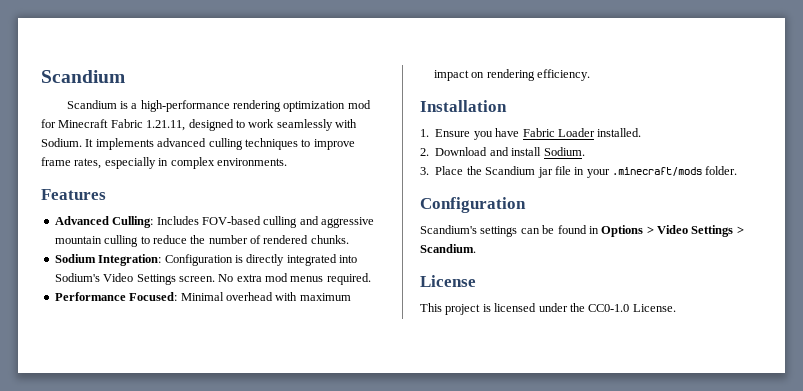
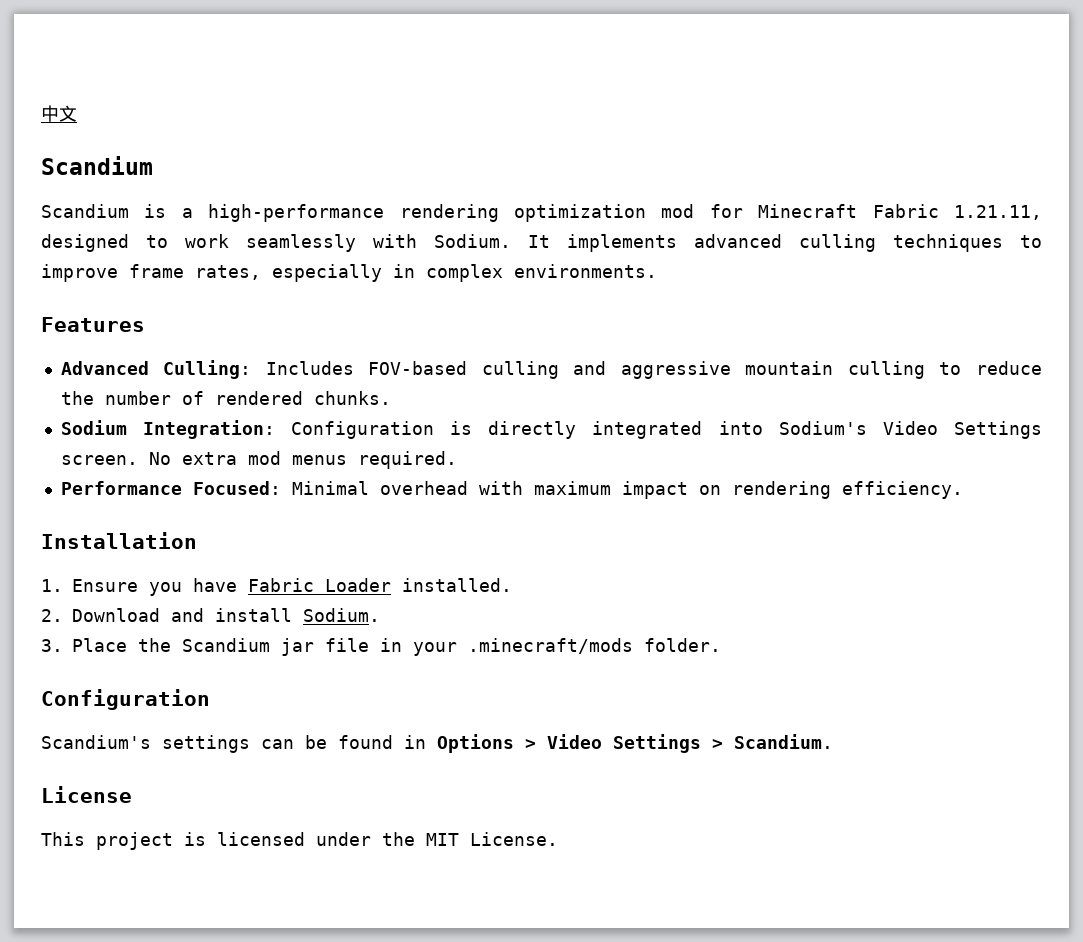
+ 中文
- This project is licensed under the CC0-1.0 License.
+ This project is licensed under the MIT License.

